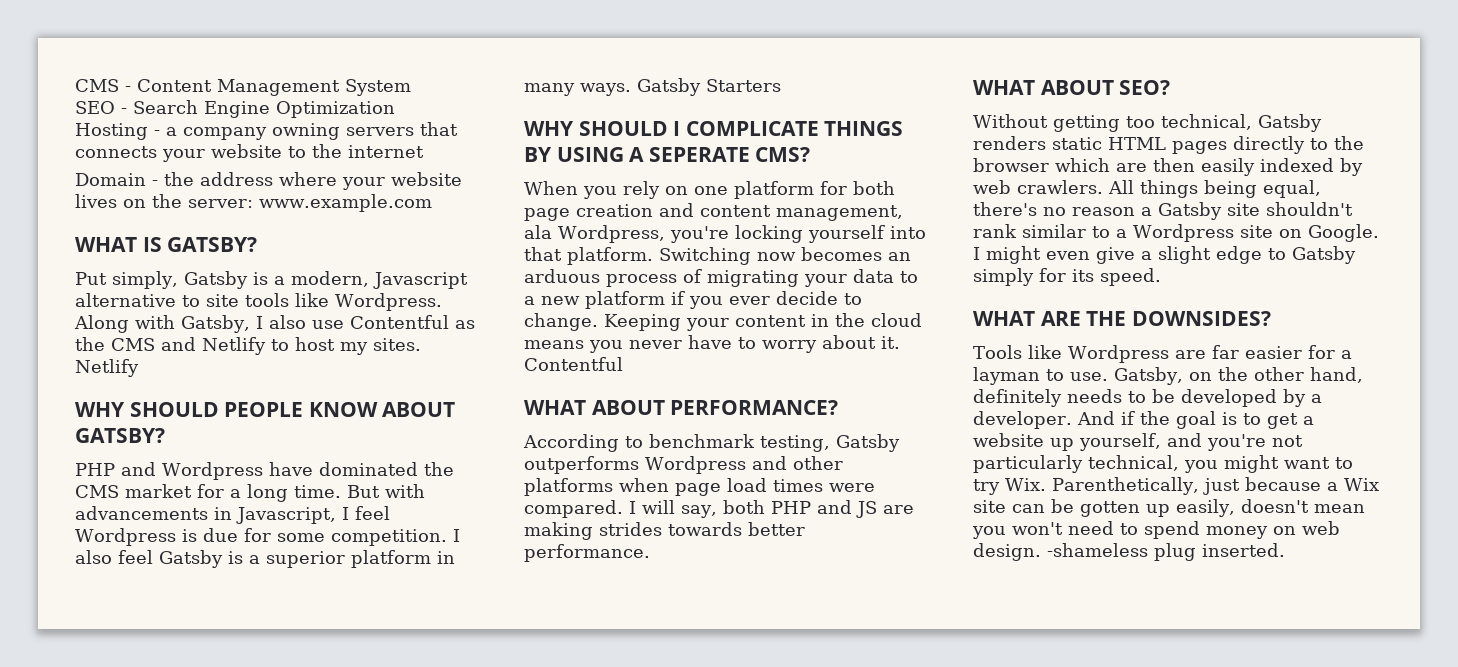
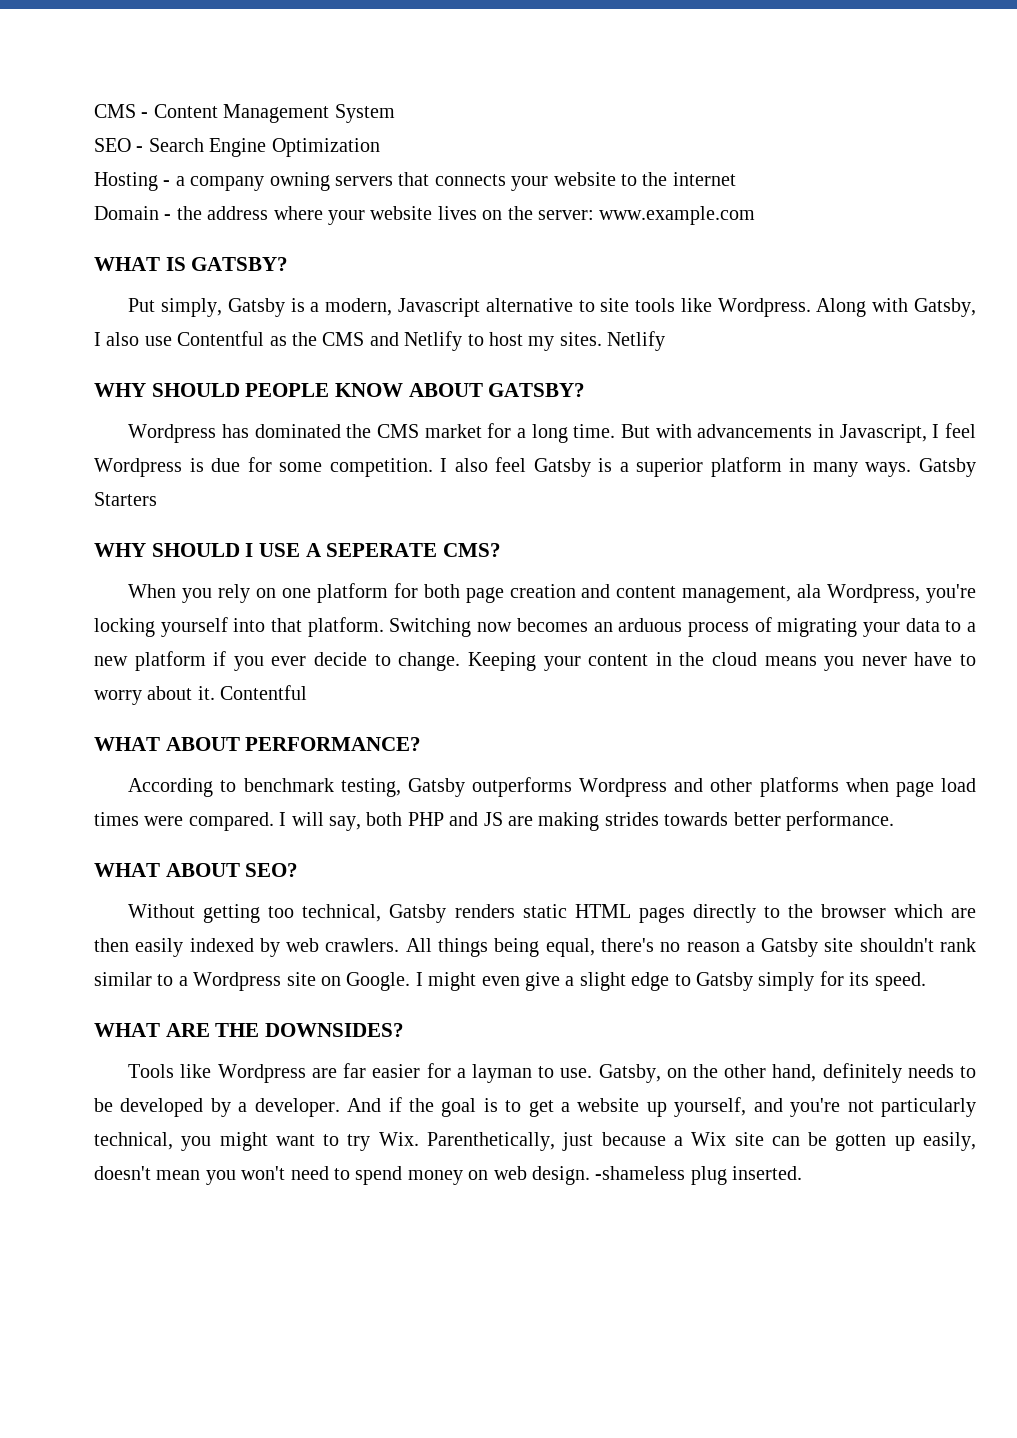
- PHP and Wordpress have dominated the CMS market for a long time.
+ Wordpress has dominated the CMS market for a long time.
- WHY SHOULD I COMPLICATE THINGS BY USING A SEPERATE CMS?
+ WHY SHOULD I USE A SEPERATE CMS?

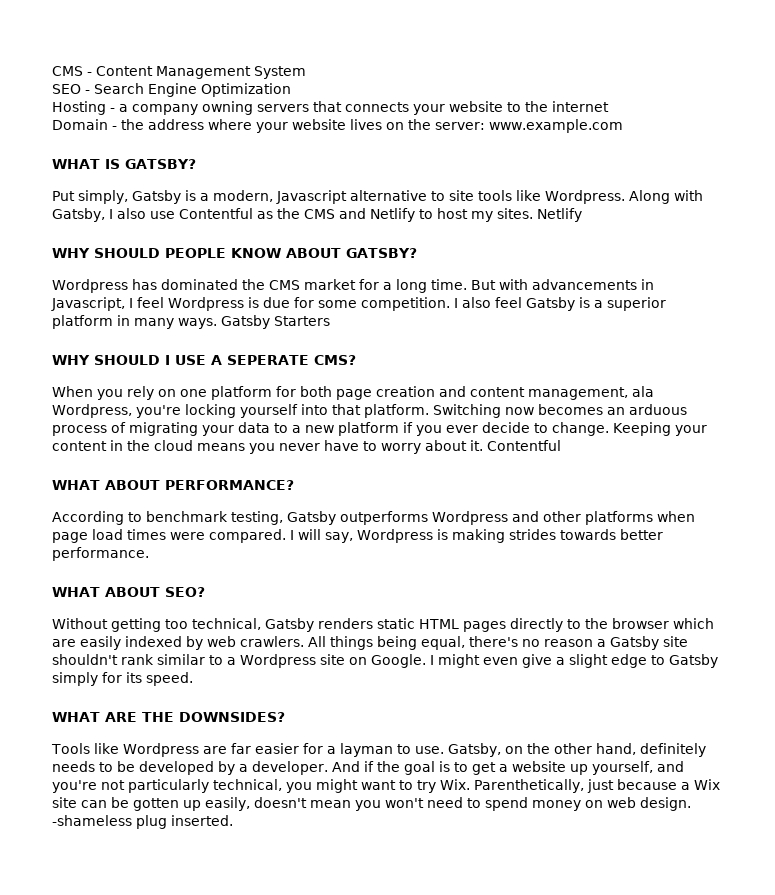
- I will say, both PHP and JS are making strides towards better performance.
+ I will say, Wordpress is making strides towards better performance.
- Without getting too technical, Gatsby renders static HTML pages directly to the browser which are then easily indexed by web crawlers.
+ Without getting too technical, Gatsby renders static HTML pages directly to the browser which are easily indexed by web crawlers.

